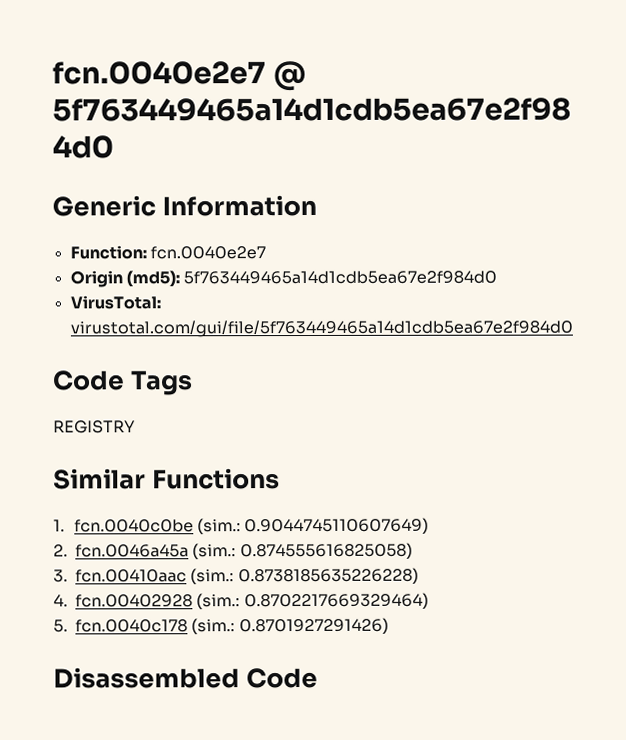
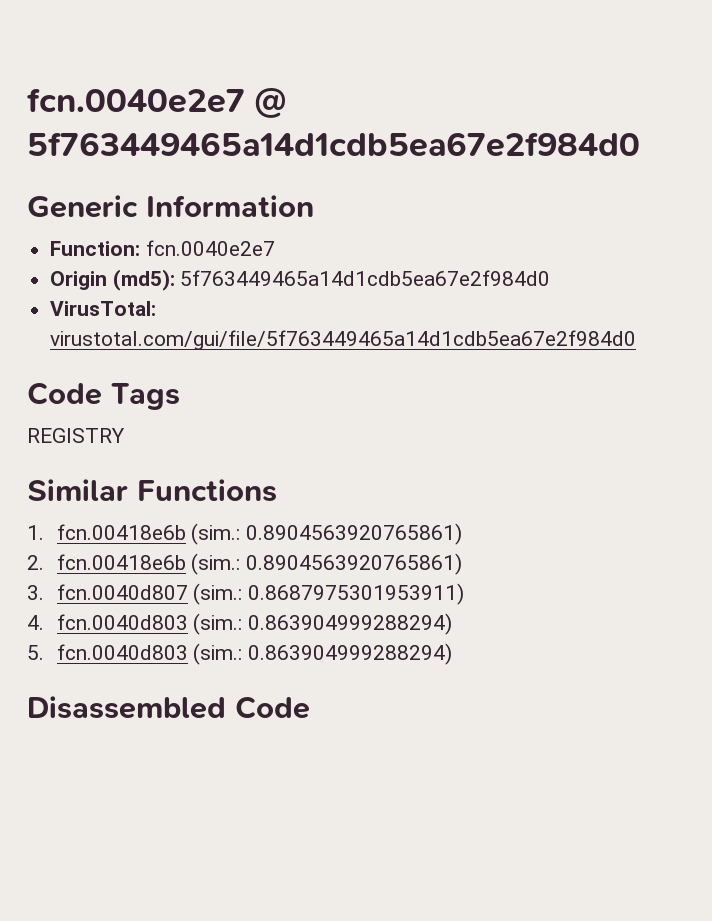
- 1. fcn.0040c0be (sim.: 0.9044745110607649)
- 2. fcn.0046a45a (sim.: 0.874555616825058)
- 3. fcn.00410aac (sim.: 0.8738185635226228)
- 4. fcn.00402928 (sim.: 0.8702217669329464)
- 5. fcn.0040c178 (sim.: 0.8701927291426)
+ 1. fcn.00418e6b (sim.: 0.8904563920765861)
+ 2. fcn.00418e6b (sim.: 0.8904563920765861)
+ 3. fcn.0040d807 (sim.: 0.8687975301953911)
+ 4. fcn.0040d803 (sim.: 0.863904999288294)
+ 5. fcn.0040d803 (sim.: 0.863904999288294)

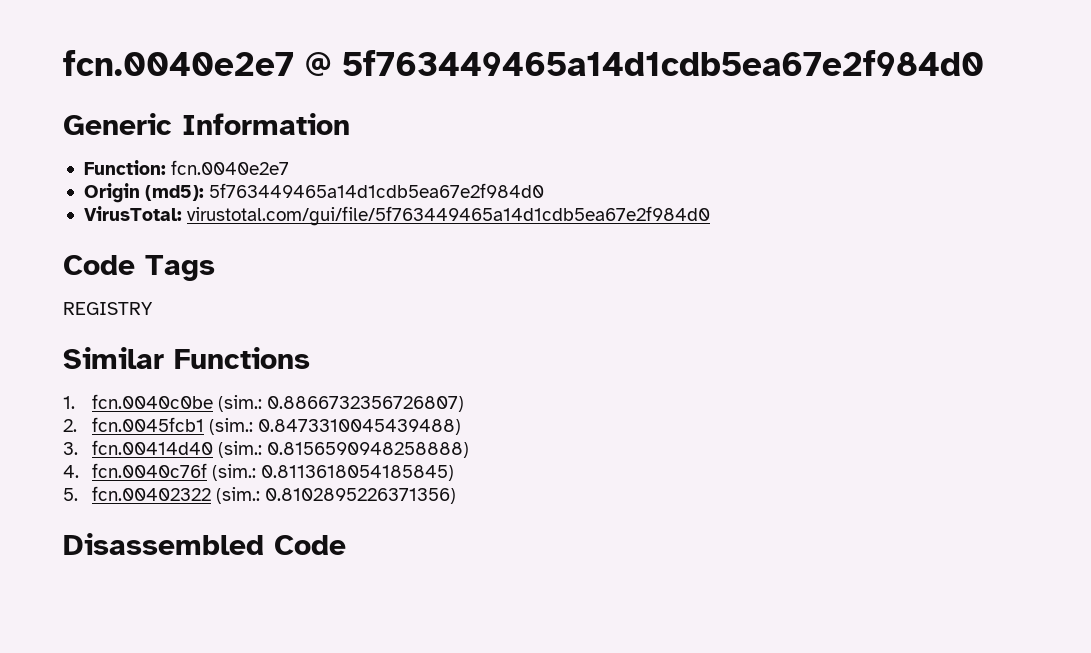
- 1. fcn.00418e6b (sim.: 0.8904563920765861)
- 2. fcn.00418e6b (sim.: 0.8904563920765861)
- 3. fcn.0040d807 (sim.: 0.8687975301953911)
- 4. fcn.0040d803 (sim.: 0.863904999288294)
- 5. fcn.0040d803 (sim.: 0.863904999288294)
+ 1. fcn.0040c0be (sim.: 0.8866732356726807)
+ 2. fcn.0045fcb1 (sim.: 0.8473310045439488)
+ 3. fcn.00414d40 (sim.: 0.8156590948258888)
+ 4. fcn.0040c76f (sim.: 0.8113618054185845)
+ 5. fcn.00402322 (sim.: 0.8102895226371356)

